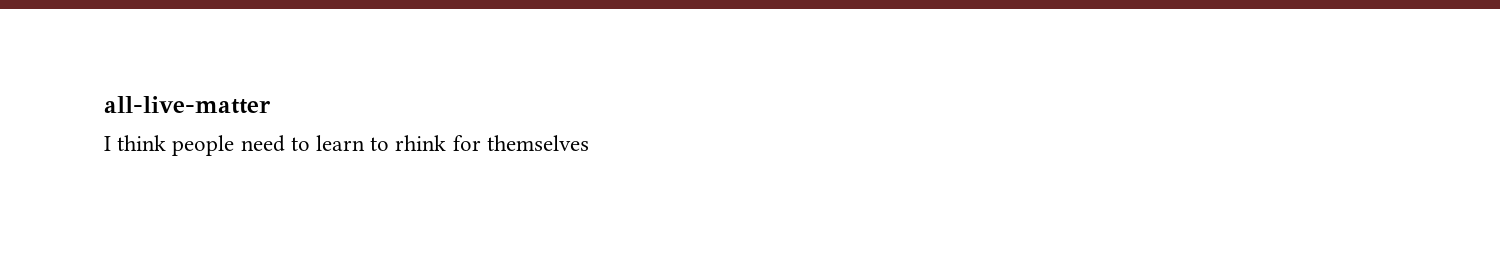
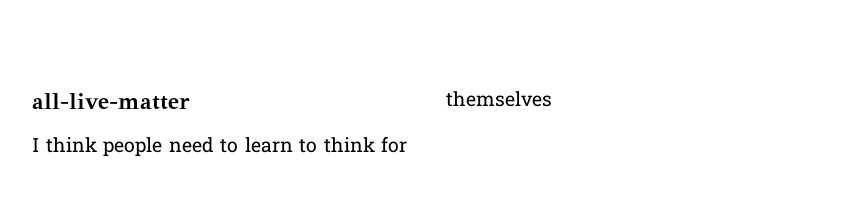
- I think people need to learn to rhink for themselves
+ I think people need to learn to think for themselves

